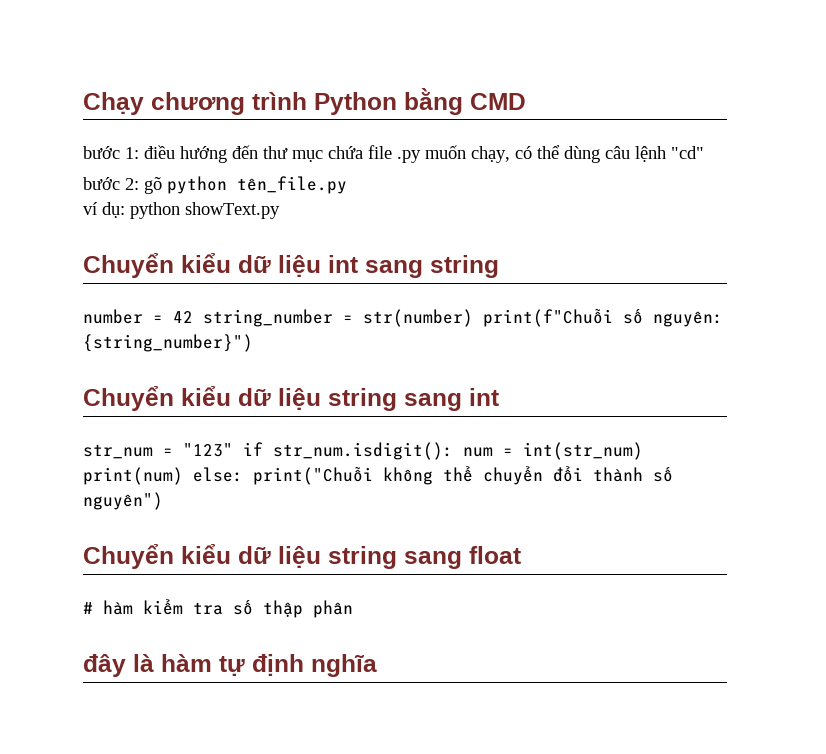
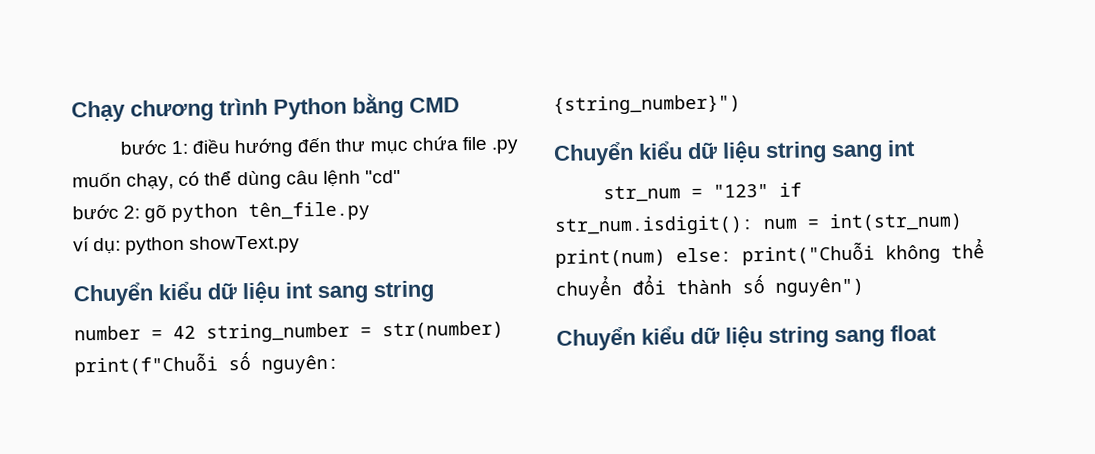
- # hàm kiểm tra số thập phân
- đây là hàm tự định nghĩa

